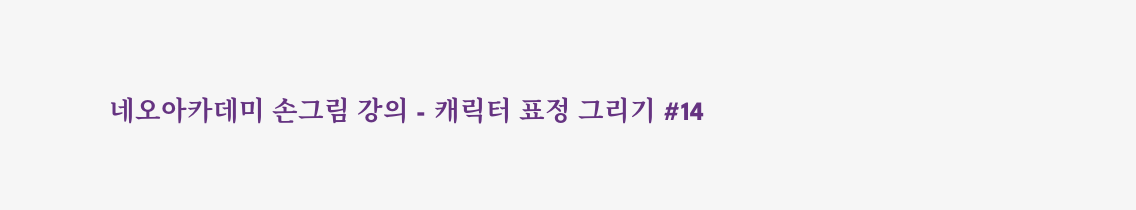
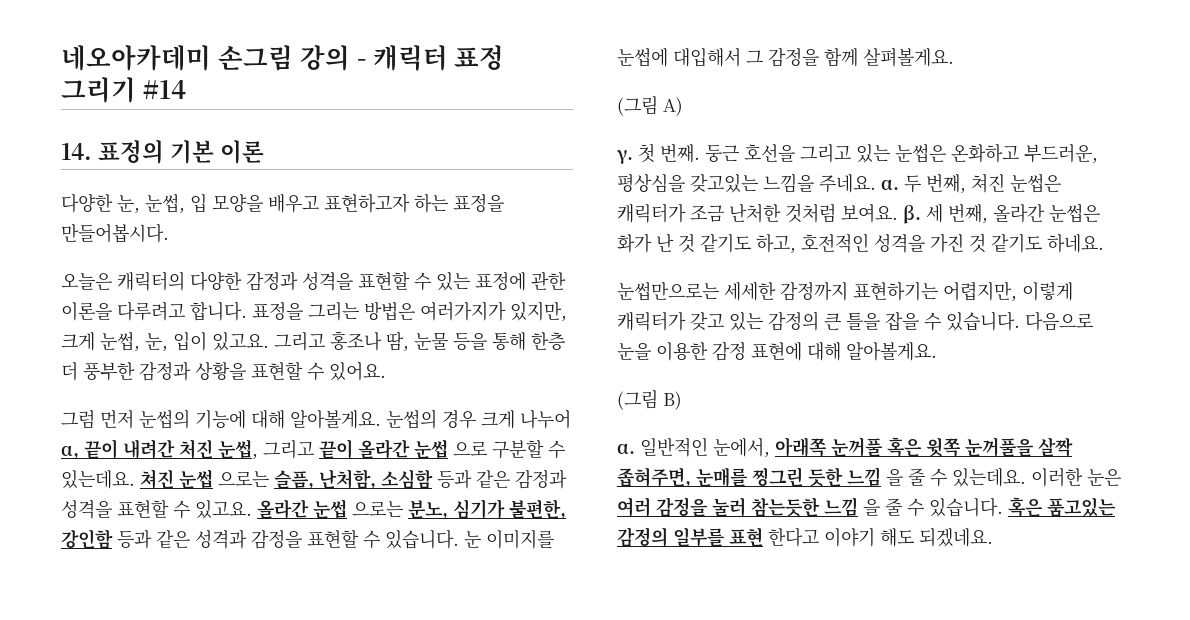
+ 14. 표정의 기본 이론
+ 다양한 눈, 눈썹, 입 모양을 배우고 표현하고자 하는 표정을 만들어봅시다.
+ 오늘은 캐릭터의 다양한 감정과 성격을 표현할 수 있는 표정에 관한 이론을 다루려고 합니다. 표정을 그리는 방법은 여러가지가 있지만, 크게 눈썹, 눈, 입이 있고요. 그리고 홍조나 땀, 눈물 등을 통해 한층 더 풍부한 감정과 상황을 표현할 수 있어요.
+ 그럼 먼저 눈썹의 기능에 대해 알아볼게요. 눈썹의 경우 크게 나누어 α, 끝이 내려간 처진 눈썹, 그리고 끝이 올라간 눈썹 으로 구분할 수 있는데요. 쳐진 눈썹 으로는 슬픔, 난처함, 소심함 등과 같은 감정과 성격을 표현할 수 있고요. 올라간 눈썹 으로는 분노, 심기가 불편한, 강인함 등과 같은 성격과 감정을 표현할 수 있습니다. 눈 이미지를 눈썹에 대입해서 그 감정을 함께 살펴볼게요.
+ (그림 A)
+ γ. 첫 번째. 둥근 호선을 그리고 있는 눈썹은 온화하고 부드러운, 평상심을 갖고있는 느낌을 주네요. α. 두 번째, 쳐진 눈썹은 캐릭터가 조금 난처한 것처럼 보여요. β. 세 번째, 올라간 눈썹은 화가 난 것 같기도 하고, 호전적인 성격을 가진 것 같기도 하네요.
+ 눈썹만으로는 세세한 감정까지 표현하기는 어렵지만, 이렇게 캐릭터가 갖고 있는 감정의 큰 틀을 잡을 수 있습니다. 다음으로 눈을 이용한 감정 표현에 대해 알아볼게요.
+ (그림 B)
+ α. 일반적인 눈에서, 아래쪽 눈꺼풀 혹은 윗쪽 눈꺼풀을 살짝 좁혀주면, 눈매를 찡그린 듯한 느낌 을 줄 수 있는데요. 이러한 눈은 여러 감정을 눌러 참는듯한 느낌 을 줄 수 있습니다. 혹은 품고있는 감정의 일부를 표현 한다고 이야기 해도 되겠네요.

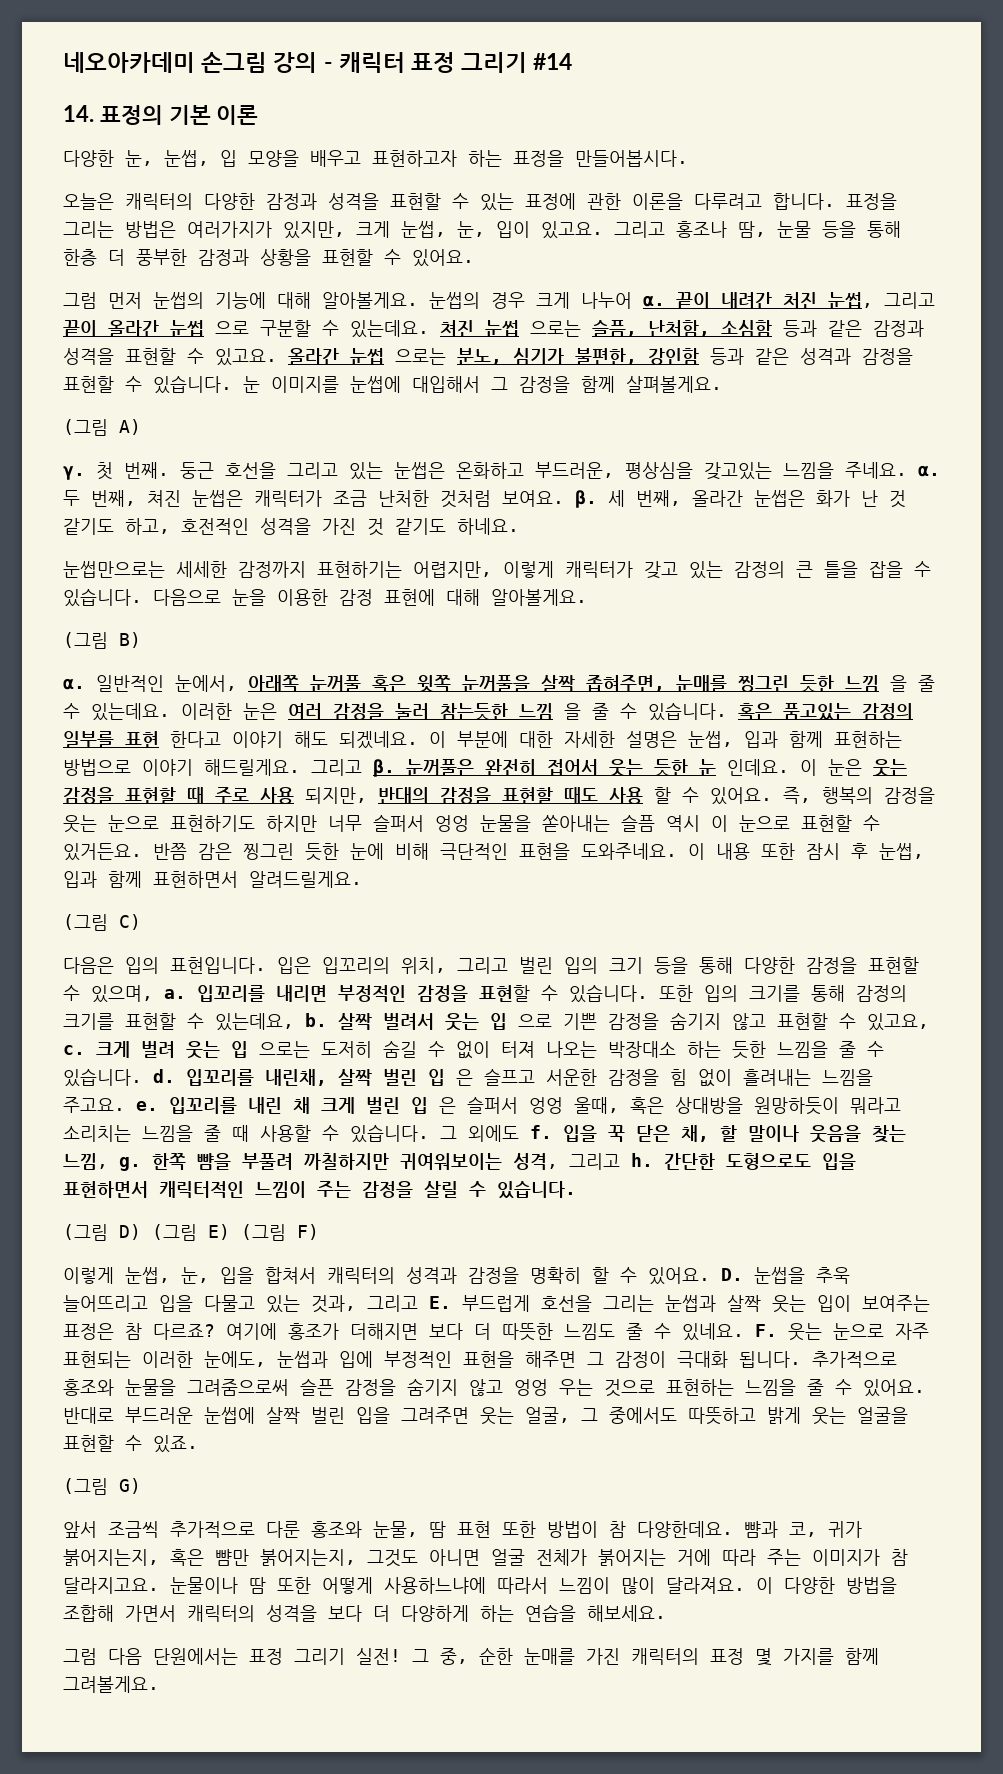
- 눈썹의 경우 크게 나누어 α, 끝이 내려간 처진 눈썹, 그리고 끝이 올라간 눈썹 으로 구분할 수 있는데요.
+ 눈썹의 경우 크게 나누어 α. 끝이 내려간 처진 눈썹, 그리고 끝이 올라간 눈썹 으로 구분할 수 있는데요.
+ 이 부분에 대한 자세한 설명은 눈썹, 입과 함께 표현하는 방법으로 이야기 해드릴게요. 그리고 β. 눈꺼풀은 완전히 접어서 웃는 듯한 눈 인데요. 이 눈은 웃는 감정을 표현할 때 주로 사용 되지만, 반대의 감정을 표현할 때도 사용 할 수 있어요. 즉, 행복의 감정을 웃는 눈으로 표현하기도 하지만 너무 슬퍼서 엉엉 눈물을 쏟아내는 슬픔 역시 이 눈으로 표현할 수 있거든요. 반쯤 감은 찡그린 듯한 눈에 비해 극단적인 표현을 도와주네요. 이 내용 또한 잠시 후 눈썹, 입과 함께 표현하면서 알려드릴게요.
+ (그림 C)
+ 다음은 입의 표현입니다. 입은 입꼬리의 위치, 그리고 벌린 입의 크기 등을 통해 다양한 감정을 표현할 수 있으며, a. 입꼬리를 내리면 부정적인 감정을 표현할 수 있습니다. 또한 입의 크기를 통해 감정의 크기를 표현할 수 있는데요, b. 살짝 벌려서 웃는 입 으로 기쁜 감정을 숨기지 않고 표현할 수 있고요, c. 크게 벌려 웃는 입 으로는 도저히 숨길 수 없이 터져 나오는 박장대소 하는 듯한 느낌을 줄 수 있습니다. d. 입꼬리를 내린채, 살짝 벌린 입 은 슬프고 서운한 감정을 힘 없이 흘려내는 느낌을 주고요. e. 입꼬리를 내린 채 크게 벌린 입 은 슬퍼서 엉엉 울때, 혹은 상대방을 원망하듯이 뭐라고 소리치는 느낌을 줄 때 사용할 수 있습니다. 그 외에도 f. 입을 꾹 닫은 채, 할 말이나 웃음을 찾는 느낌, g. 한쪽 뺨을 부풀려 까칠하지만 귀여워보이는 성격, 그리고 h. 간단한 도형으로도 입을 표현하면서 캐릭터적인 느낌이 주는 감정을 살릴 수 있습니다.
+ (그림 D) (그림 E) (그림 F)
+ 이렇게 눈썹, 눈, 입을 합쳐서 캐릭터의 성격과 감정을 명확히 할 수 있어요. D. 눈썹을 추욱 늘어뜨리고 입을 다물고 있는 것과, 그리고 E. 부드럽게 호선을 그리는 눈썹과 살짝 웃는 입이 보여주는 표정은 참 다르죠? 여기에 홍조가 더해지면 보다 더 따뜻한 느낌도 줄 수 있네요. F. 웃는 눈으로 자주 표현되는 이러한 눈에도, 눈썹과 입에 부정적인 표현을 해주면 그 감정이 극대화 됩니다. 추가적으로 홍조와 눈물을 그려줌으로써 슬픈 감정을 숨기지 않고 엉엉 우는 것으로 표현하는 느낌을 줄 수 있어요. 반대로 부드러운 눈썹에 살짝 벌린 입을 그려주면 웃는 얼굴, 그 중에서도 따뜻하고 밝게 웃는 얼굴을 표현할 수 있죠.
+ (그림 G)
+ 앞서 조금씩 추가적으로 다룬 홍조와 눈물, 땀 표현 또한 방법이 참 다양한데요. 뺨과 코, 귀가 붉어지는지, 혹은 뺨만 붉어지는지, 그것도 아니면 얼굴 전체가 붉어지는 거에 따라 주는 이미지가 참 달라지고요. 눈물이나 땀 또한 어떻게 사용하느냐에 따라서 느낌이 많이 달라져요. 이 다양한 방법을 조합해 가면서 캐릭터의 성격을 보다 더 다양하게 하는 연습을 해보세요.
+ 그럼 다음 단원에서는 표정 그리기 실전! 그 중, 순한 눈매를 가진 캐릭터의 표정 몇 가지를 함께 그려볼게요.

